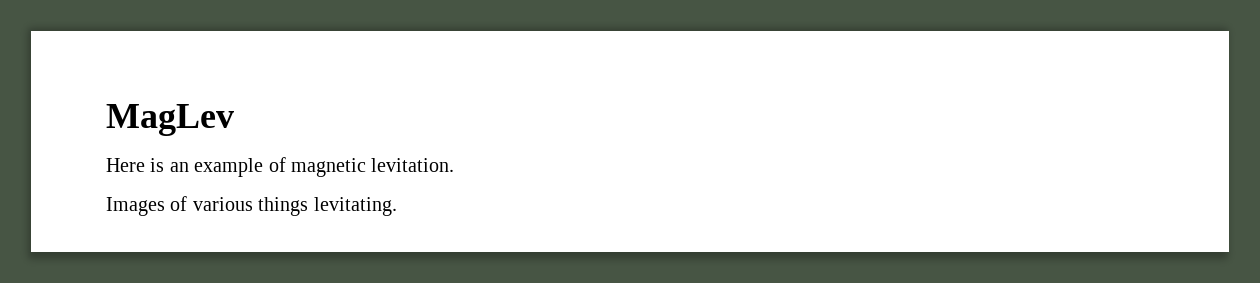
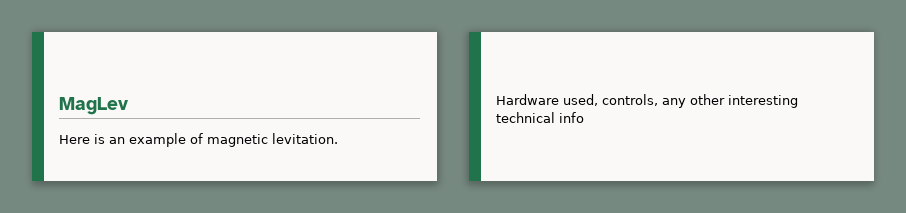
- Images of various things levitating.
+ Hardware used, controls, any other interesting technical info

